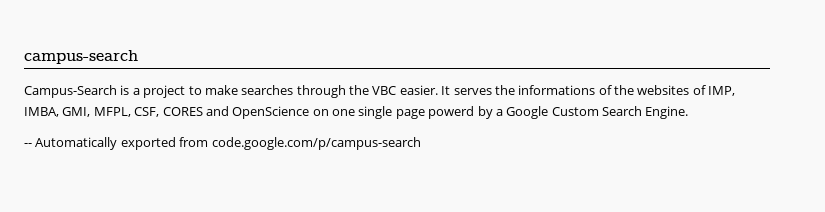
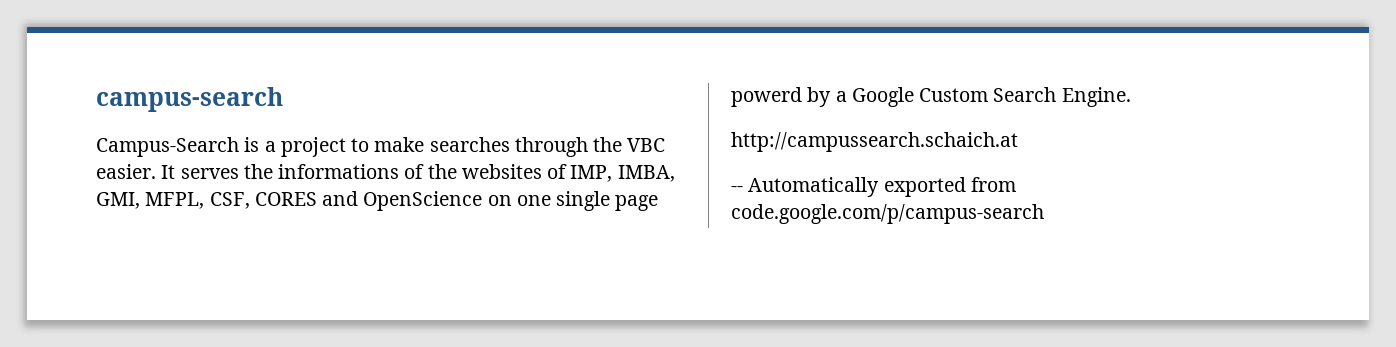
+ http://campussearch.schaich.at

